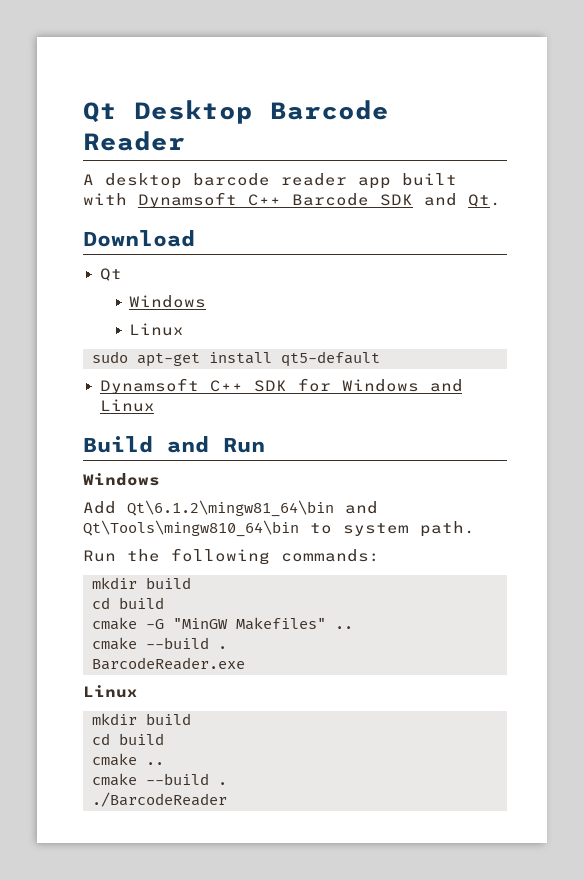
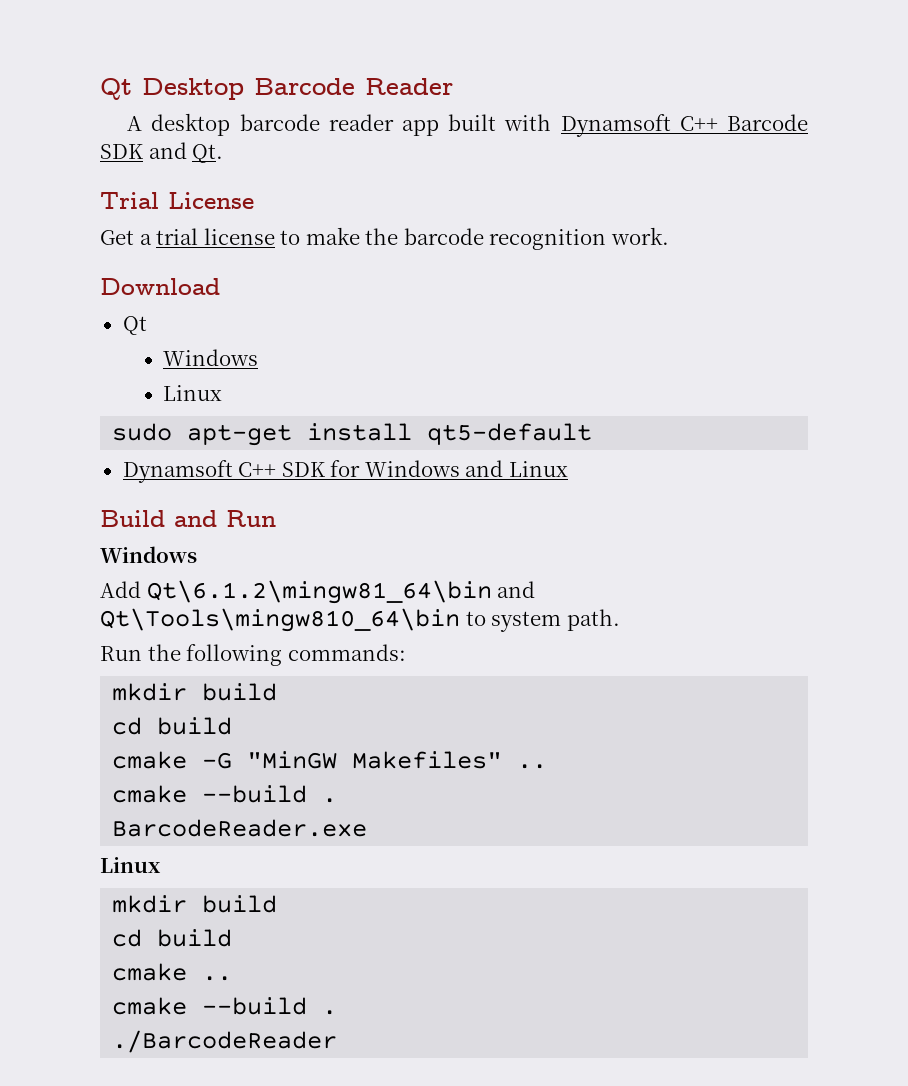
+ Trial License
+ Get a trial license to make the barcode recognition work.

